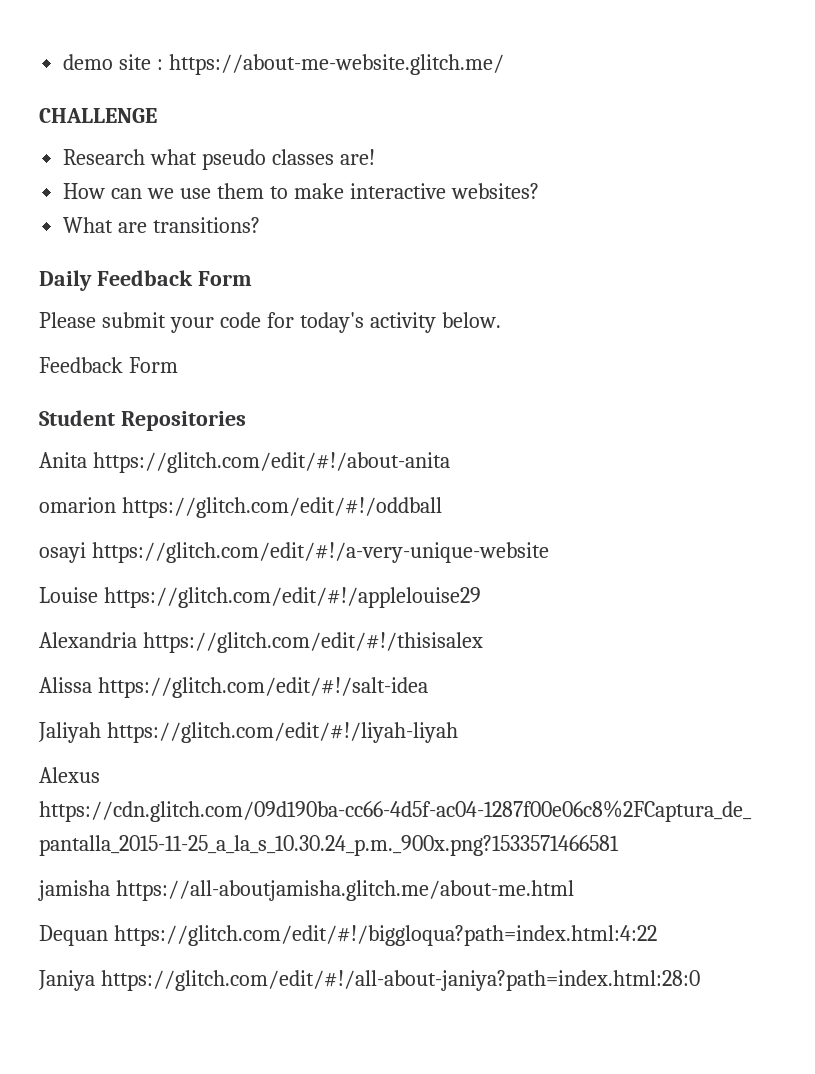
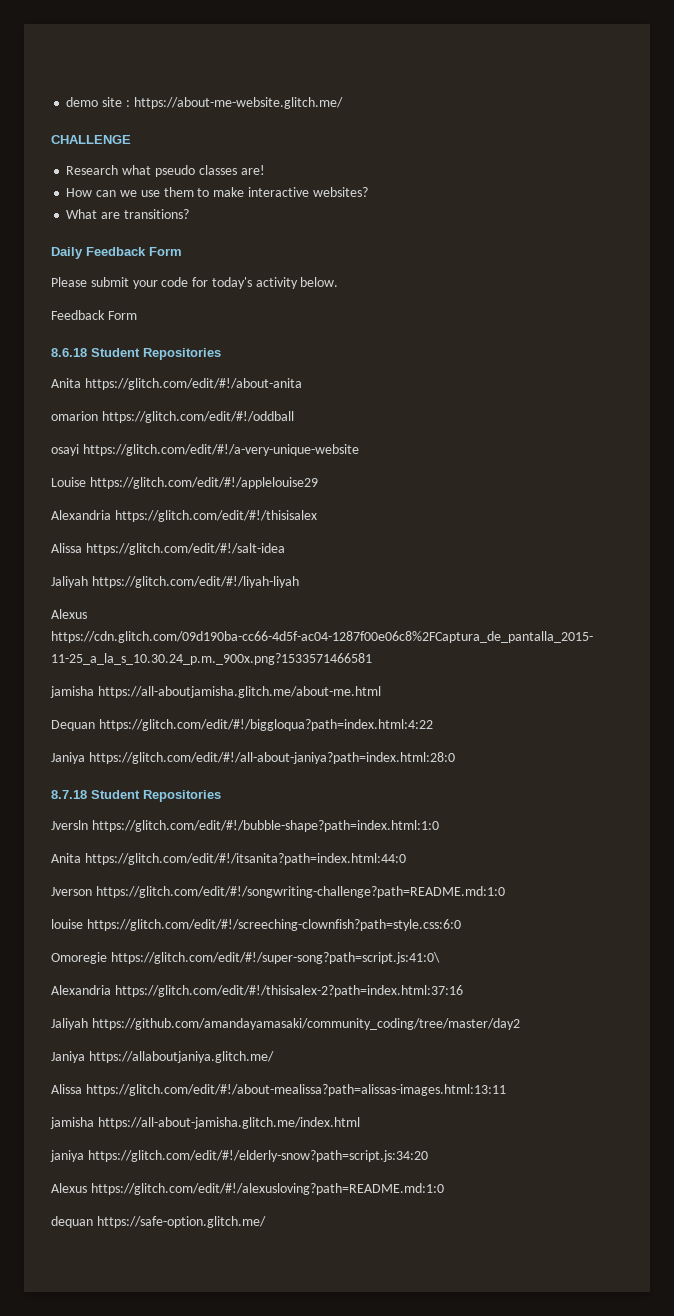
- Student Repositories
+ 8.6.18 Student Repositories
+ 8.7.18 Student Repositories
+ Jversln https://glitch.com/edit/#!/bubble-shape?path=index.html:1:0
+ Anita https://glitch.com/edit/#!/itsanita?path=index.html:44:0
+ Jverson https://glitch.com/edit/#!/songwriting-challenge?path=README.md:1:0
+ louise https://glitch.com/edit/#!/screeching-clownfish?path=style.css:6:0
+ Omoregie https://glitch.com/edit/#!/super-song?path=script.js:41:0\
+ Alexandria https://glitch.com/edit/#!/thisisalex-2?path=index.html:37:16
+ Jaliyah https://github.com/amandayamasaki/community_coding/tree/master/day2
+ Janiya https://allaboutjaniya.glitch.me/
+ Alissa https://glitch.com/edit/#!/about-mealissa?path=alissas-images.html:13:11
+ jamisha https://all-about-jamisha.glitch.me/index.html
+ janiya https://glitch.com/edit/#!/elderly-snow?path=script.js:34:20
+ Alexus https://glitch.com/edit/#!/alexusloving?path=README.md:1:0
+ dequan https://safe-option.glitch.me/

